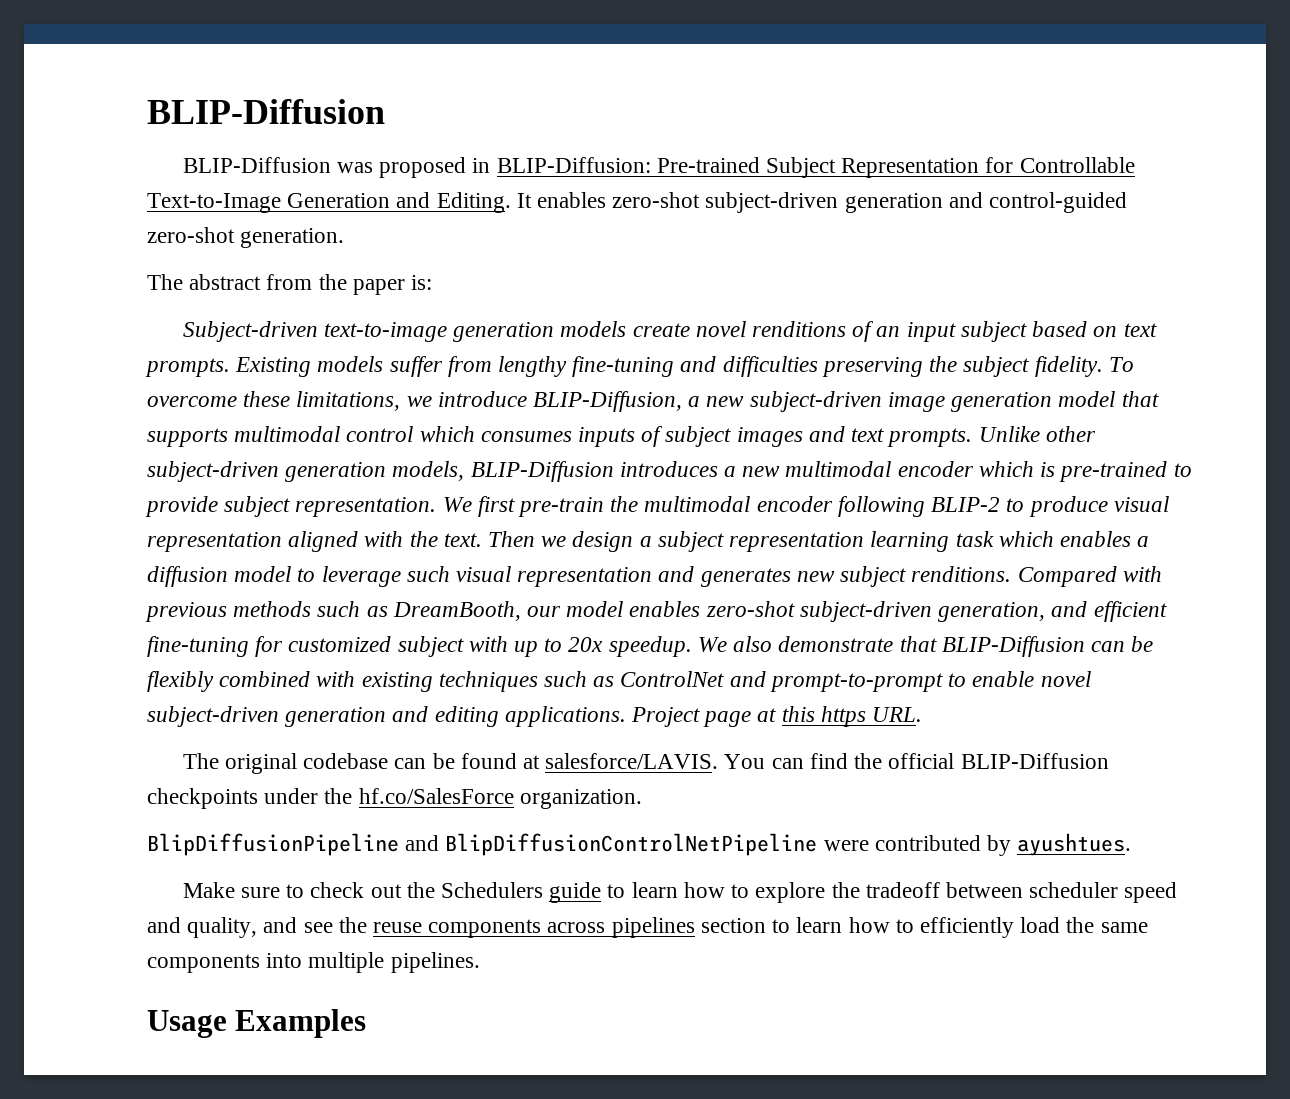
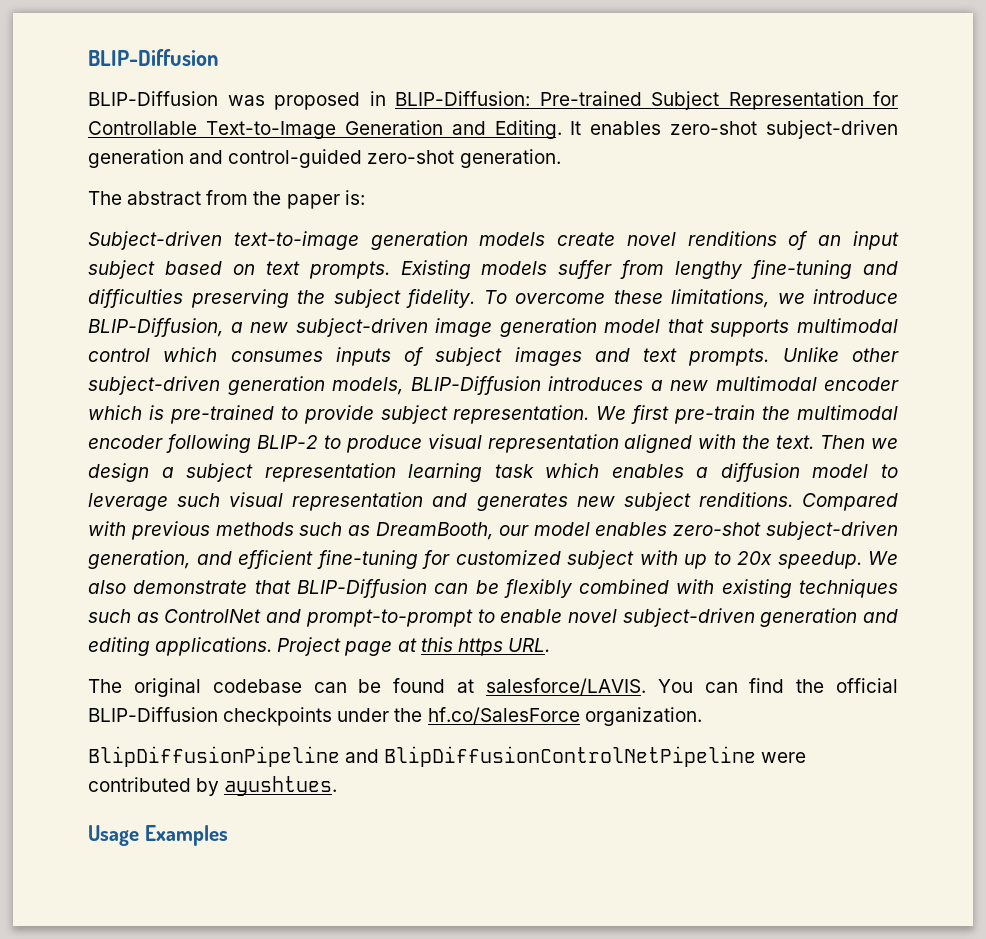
- Make sure to check out the Schedulers guide to learn how to explore the tradeoff between scheduler speed and quality, and see the reuse components across pipelines section to learn how to efficiently load the same components into multiple pipelines.

